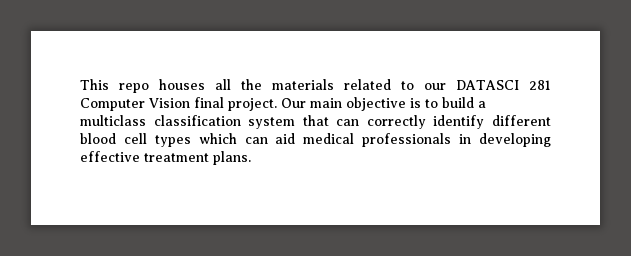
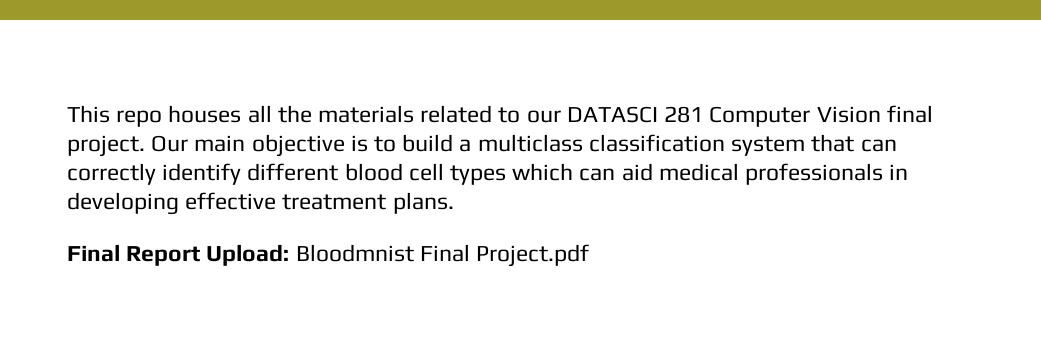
+ Final Report Upload: Bloodmnist Final Project.pdf

